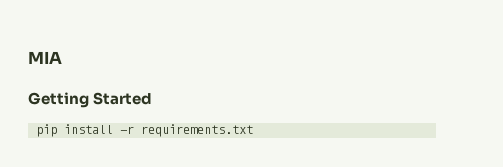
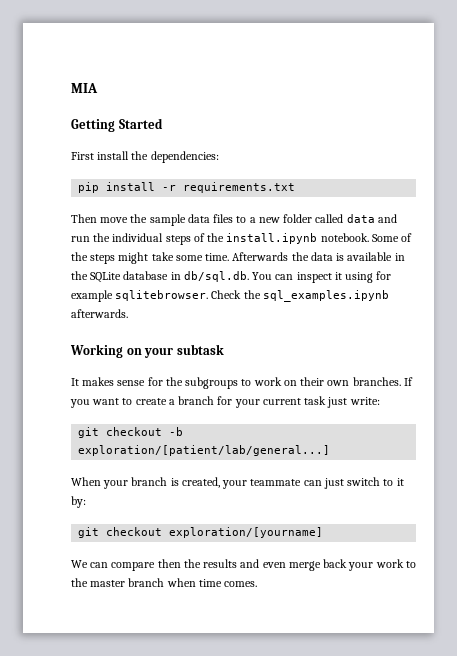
+ First install the dependencies:
+ Then move the sample data files to a new folder called data and run the individual steps of the install.ipynb notebook. Some of the steps might take some time. Afterwards the data is available in the SQLite database in db/sql.db. You can inspect it using for example sqlitebrowser. Check the sql_examples.ipynb afterwards.
+ Working on your subtask
+ It makes sense for the subgroups to work on their own branches. If you want to create a branch for your current task just write:
+ git checkout -b exploration/[patient/lab/general...]
+ When your branch is created, your teammate can just switch to it by:
+ git checkout exploration/[yourname]
+ We can compare then the results and even merge back your work to the master branch when time comes.

